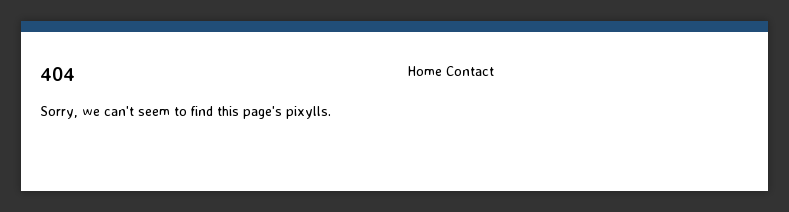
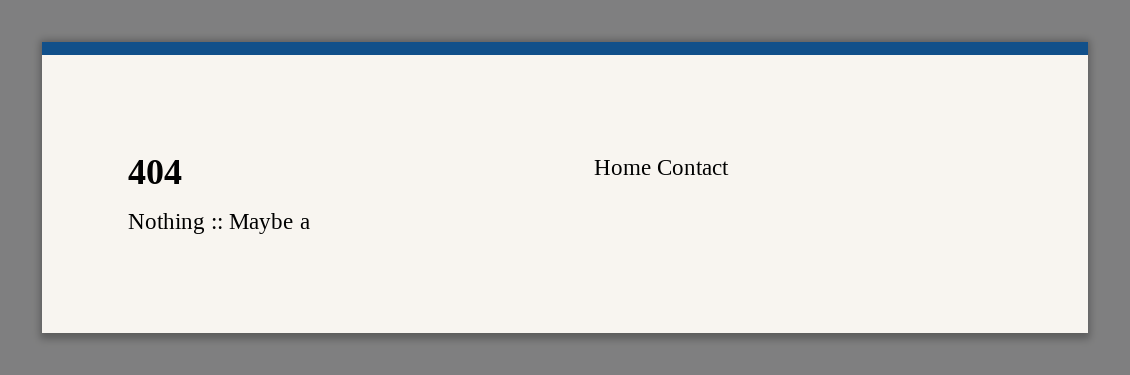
- Sorry, we can't seem to find this page's pixylls.
+ Nothing :: Maybe a

